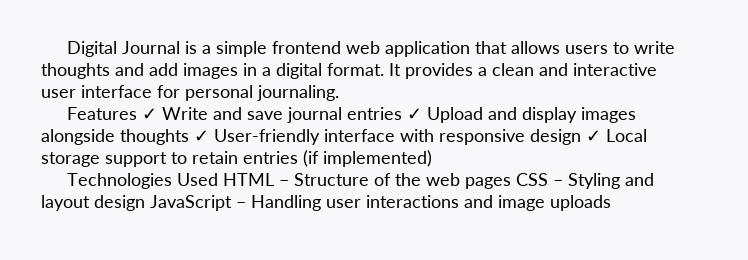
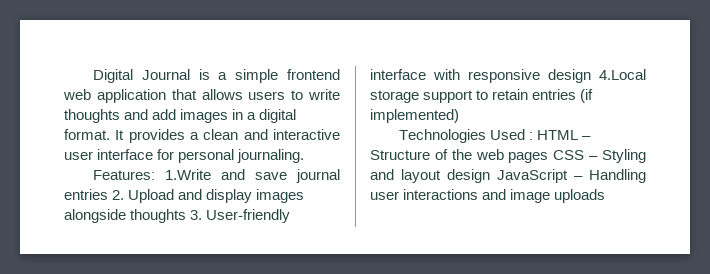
- Features ✓ Write and save journal entries ✓ Upload and display images alongside thoughts ✓ User-friendly interface with responsive design ✓ Local storage support to retain entries (if implemented)
+ Features: 1.Write and save journal entries 2. Upload and display images alongside thoughts 3. User-friendly interface with responsive design 4.Local storage support to retain entries (if implemented)
- Technologies Used HTML – Structure of the web pages CSS – Styling and layout design JavaScript – Handling user interactions and image uploads
+ Technologies Used : HTML – Structure of the web pages CSS – Styling and layout design JavaScript – Handling user interactions and image uploads

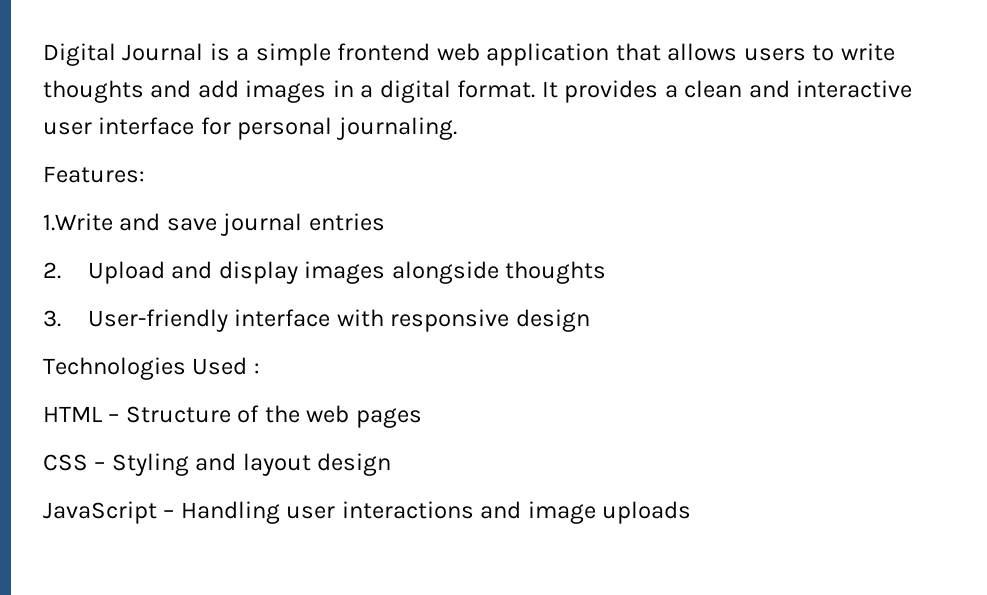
- Features: 1.Write and save journal entries 2. Upload and display images alongside thoughts 3. User-friendly interface with responsive design 4.Local storage support to retain entries (if implemented)
+ Features:
+ 1.Write and save journal entries
+ 2. Upload and display images alongside thoughts
+ 3. User-friendly interface with responsive design
- Technologies Used : HTML – Structure of the web pages CSS – Styling and layout design JavaScript – Handling user interactions and image uploads
+ Technologies Used :
+ HTML – Structure of the web pages
+ CSS – Styling and layout design
+ JavaScript – Handling user interactions and image uploads

